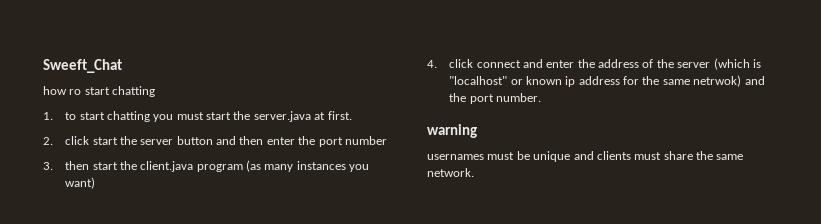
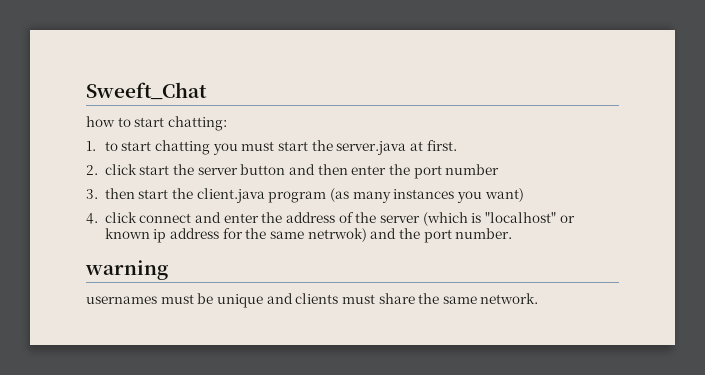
- how ro start chatting
+ how to start chatting:

